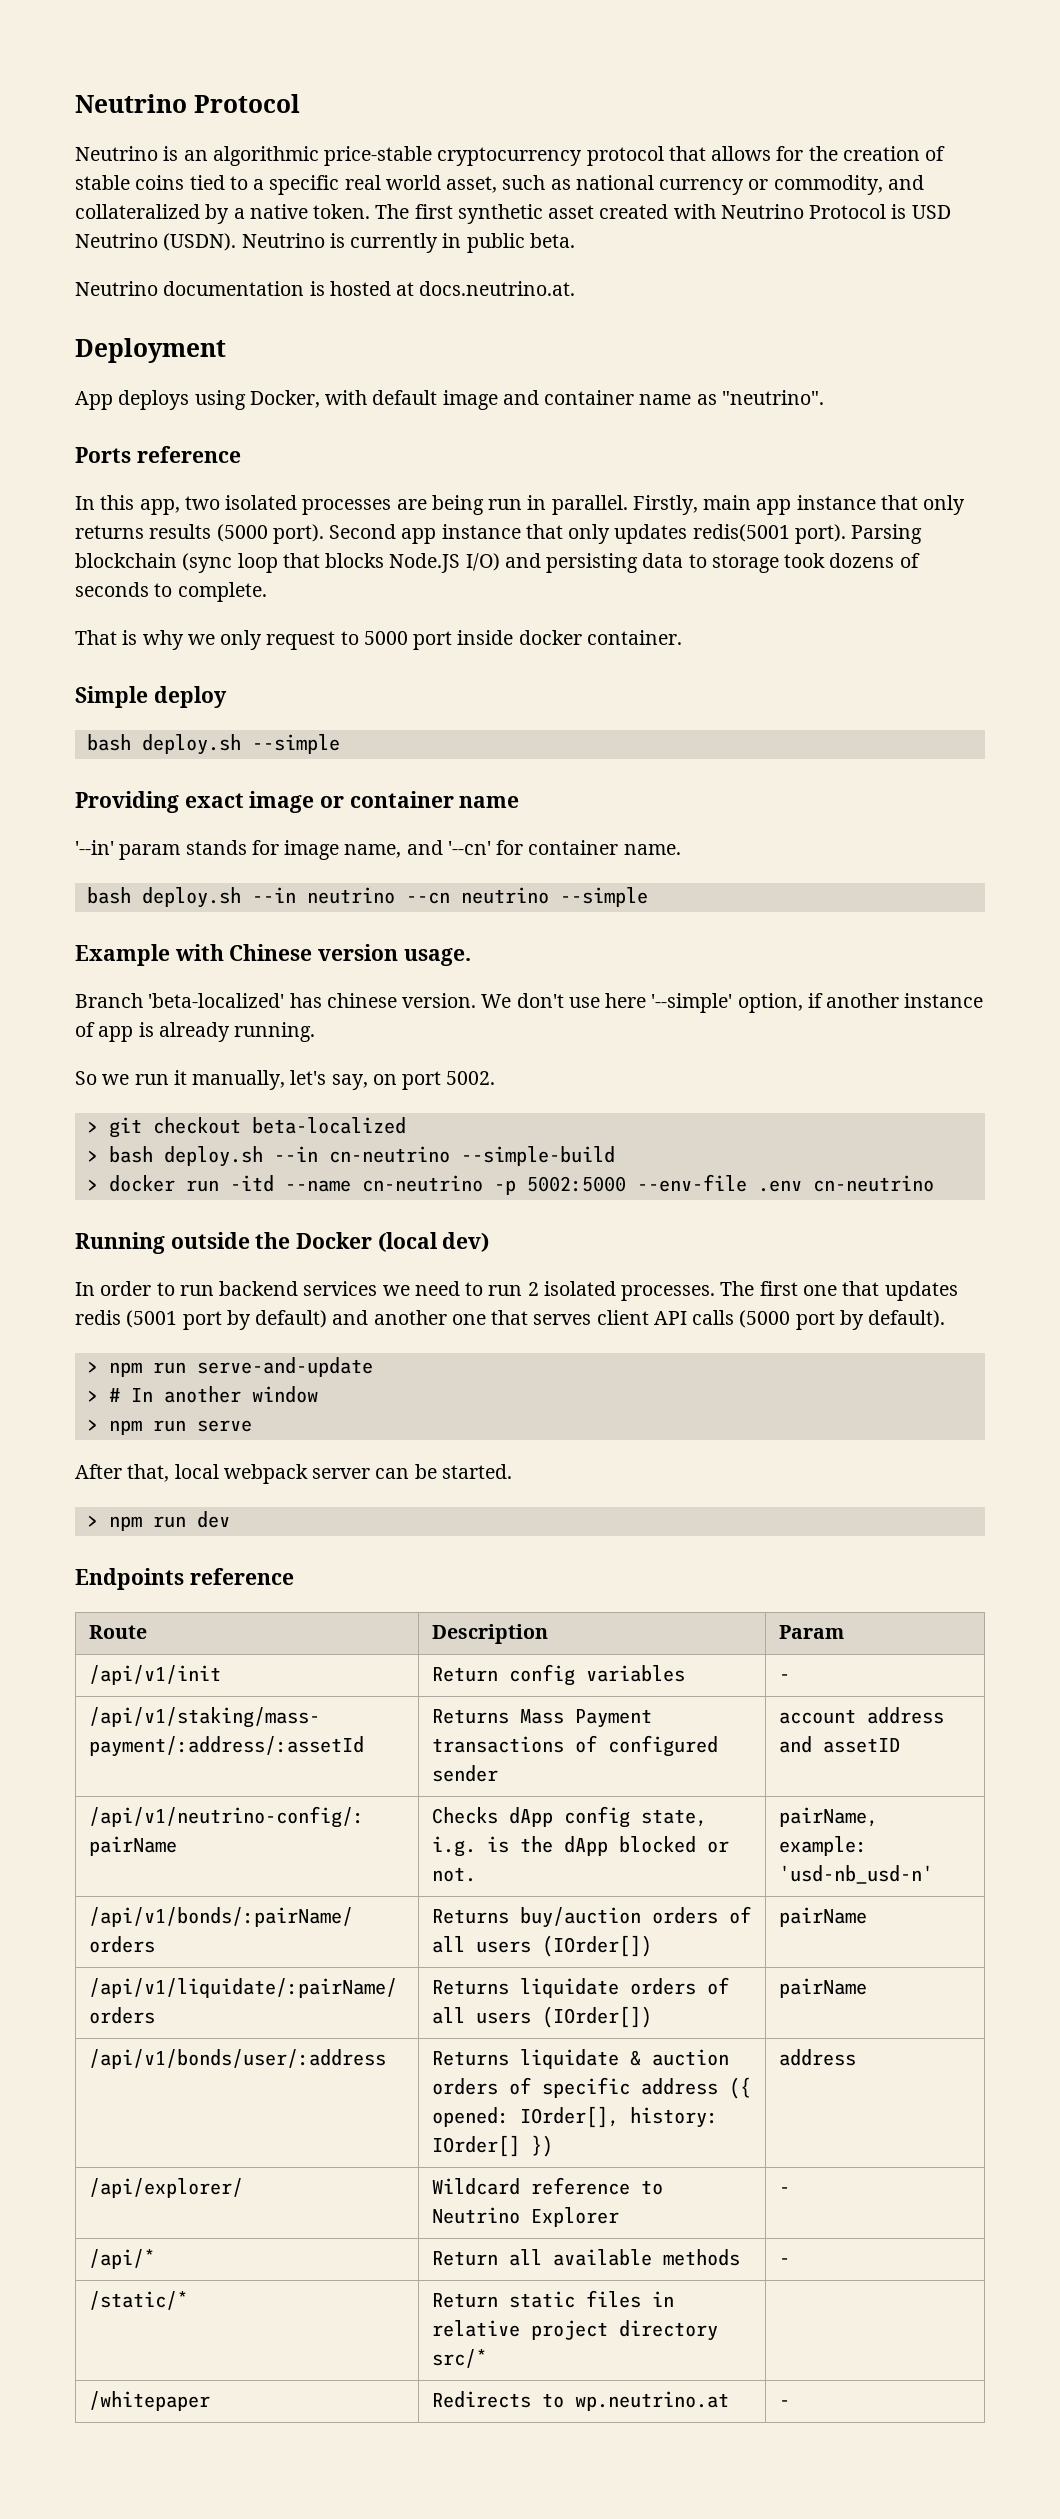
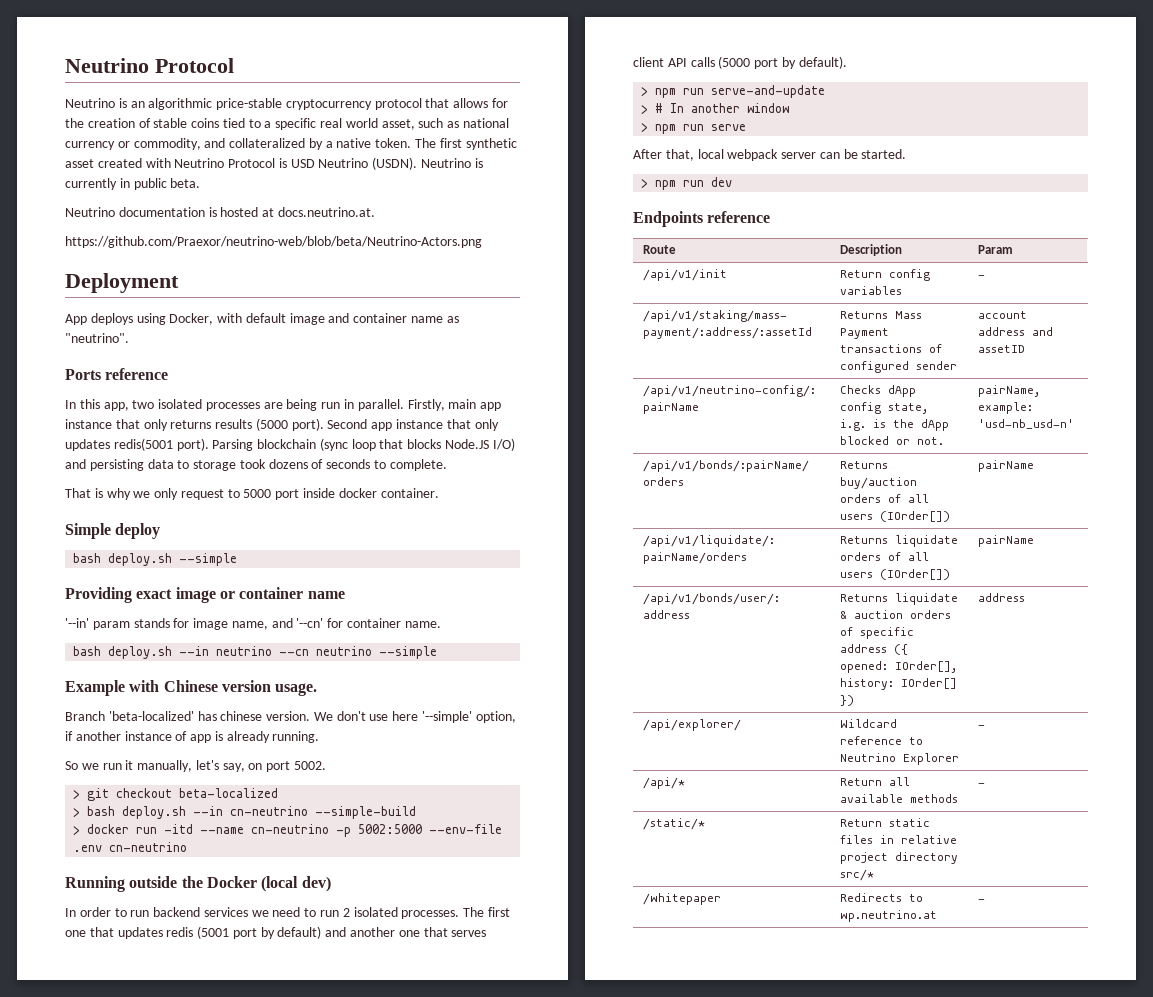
+ https://github.com/Praexor/neutrino-web/blob/beta/Neutrino-Actors.png

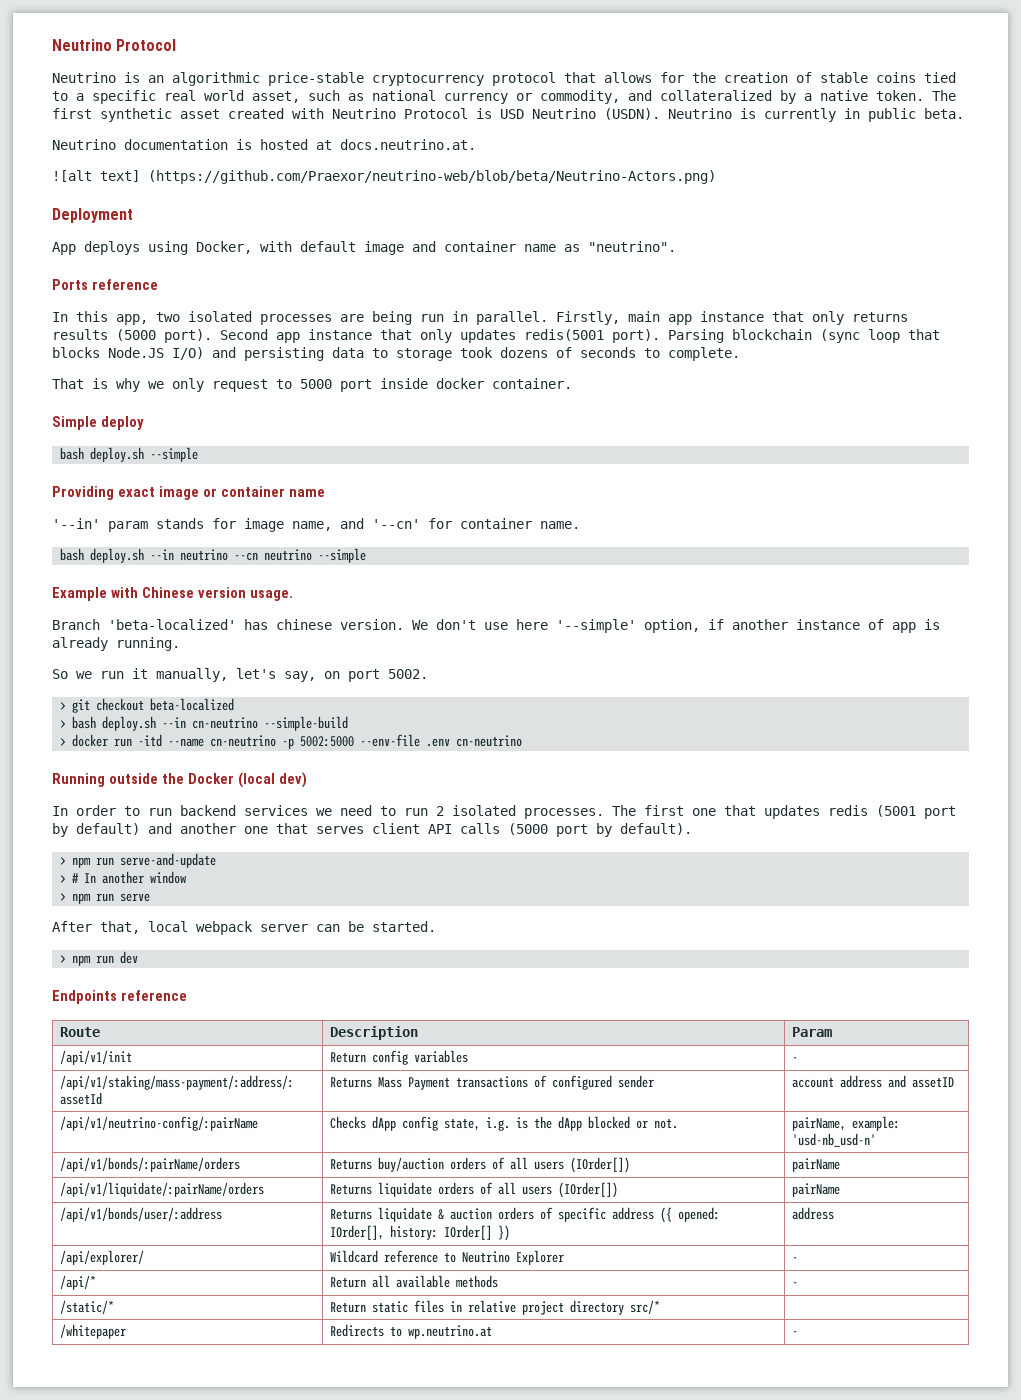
- https://github.com/Praexor/neutrino-web/blob/beta/Neutrino-Actors.png
+ ![alt text] (https://github.com/Praexor/neutrino-web/blob/beta/Neutrino-Actors.png)

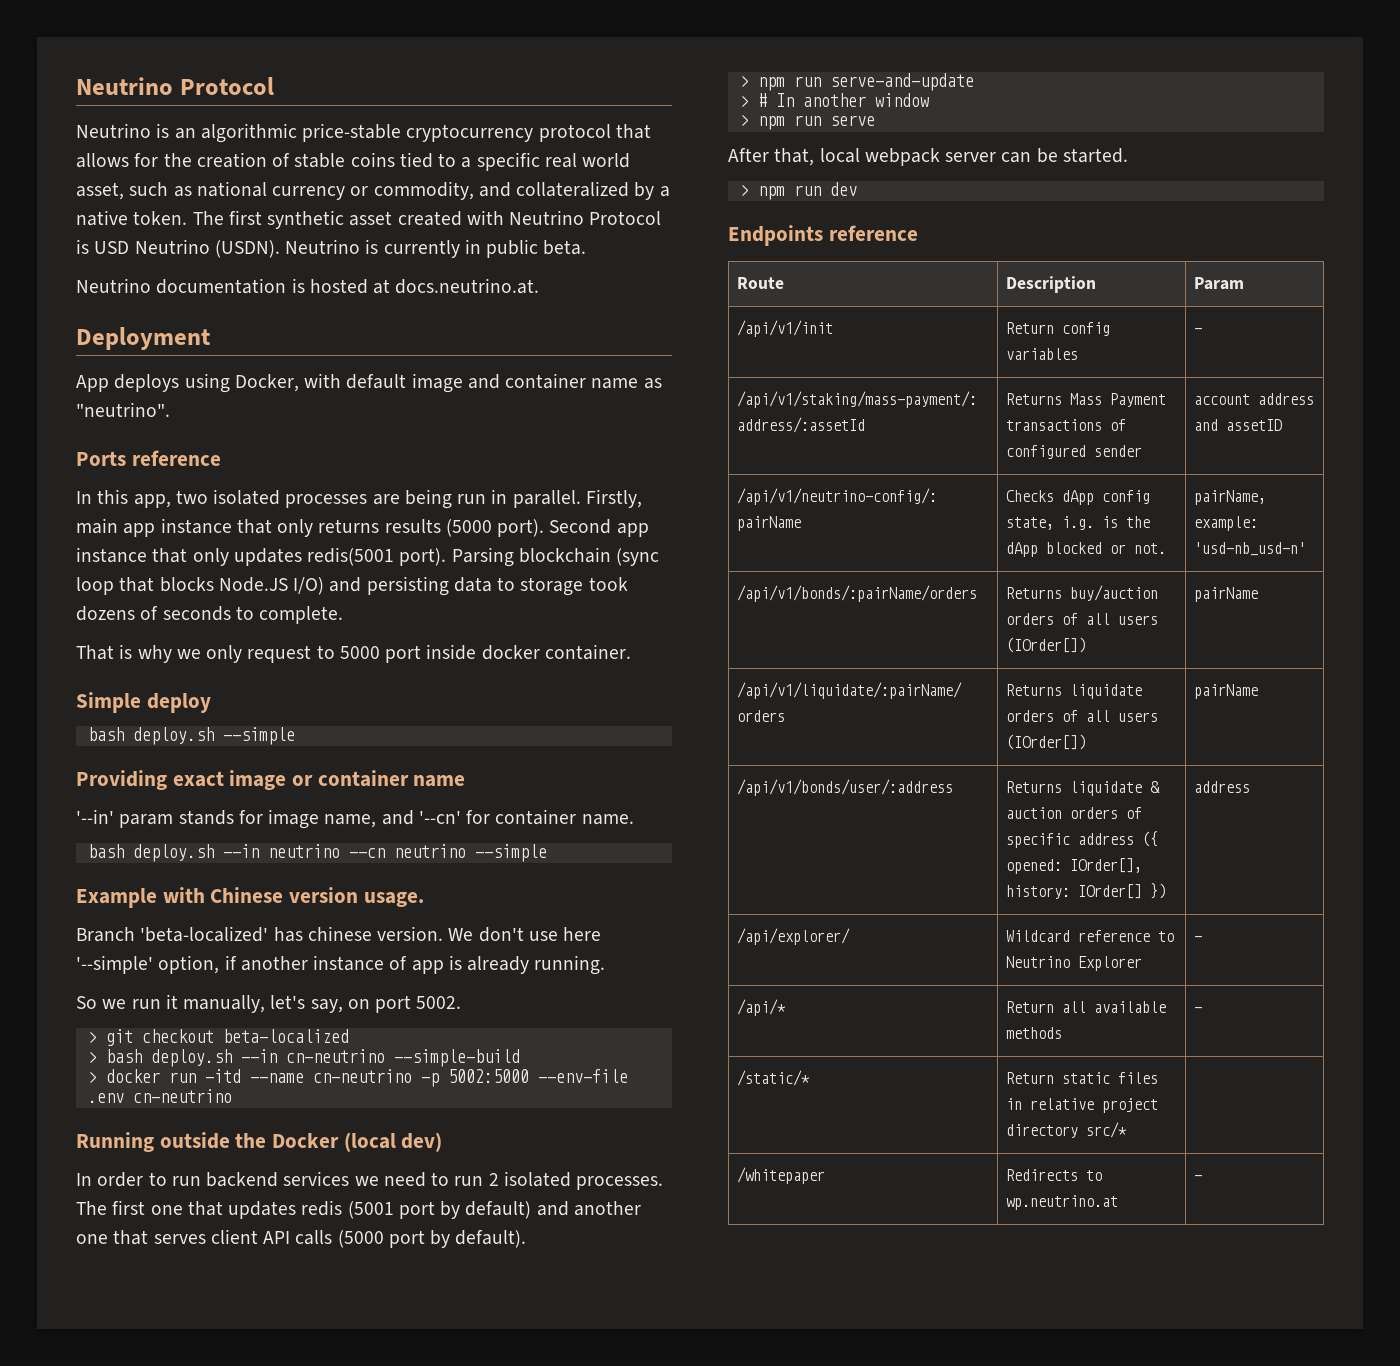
- ![alt text] (https://github.com/Praexor/neutrino-web/blob/beta/Neutrino-Actors.png)

